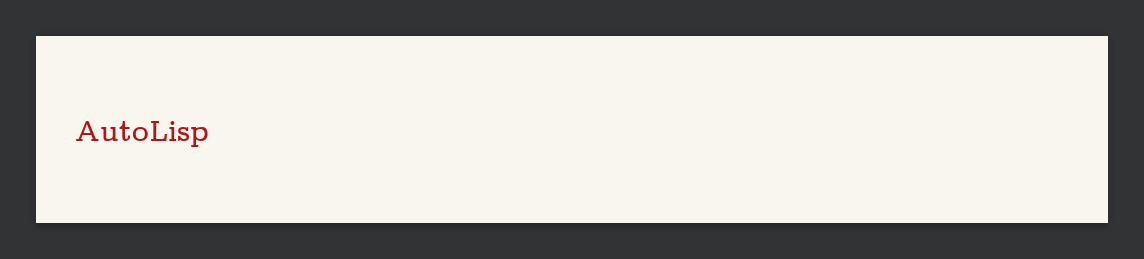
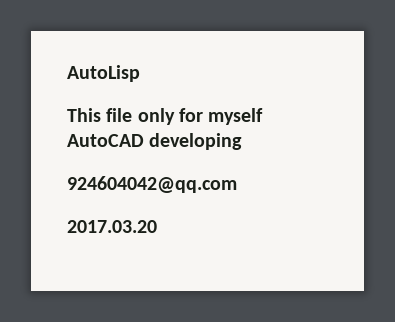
+ This file only for myself AutoCAD developing
+ 924604042@qq.com
+ 2017.03.20

